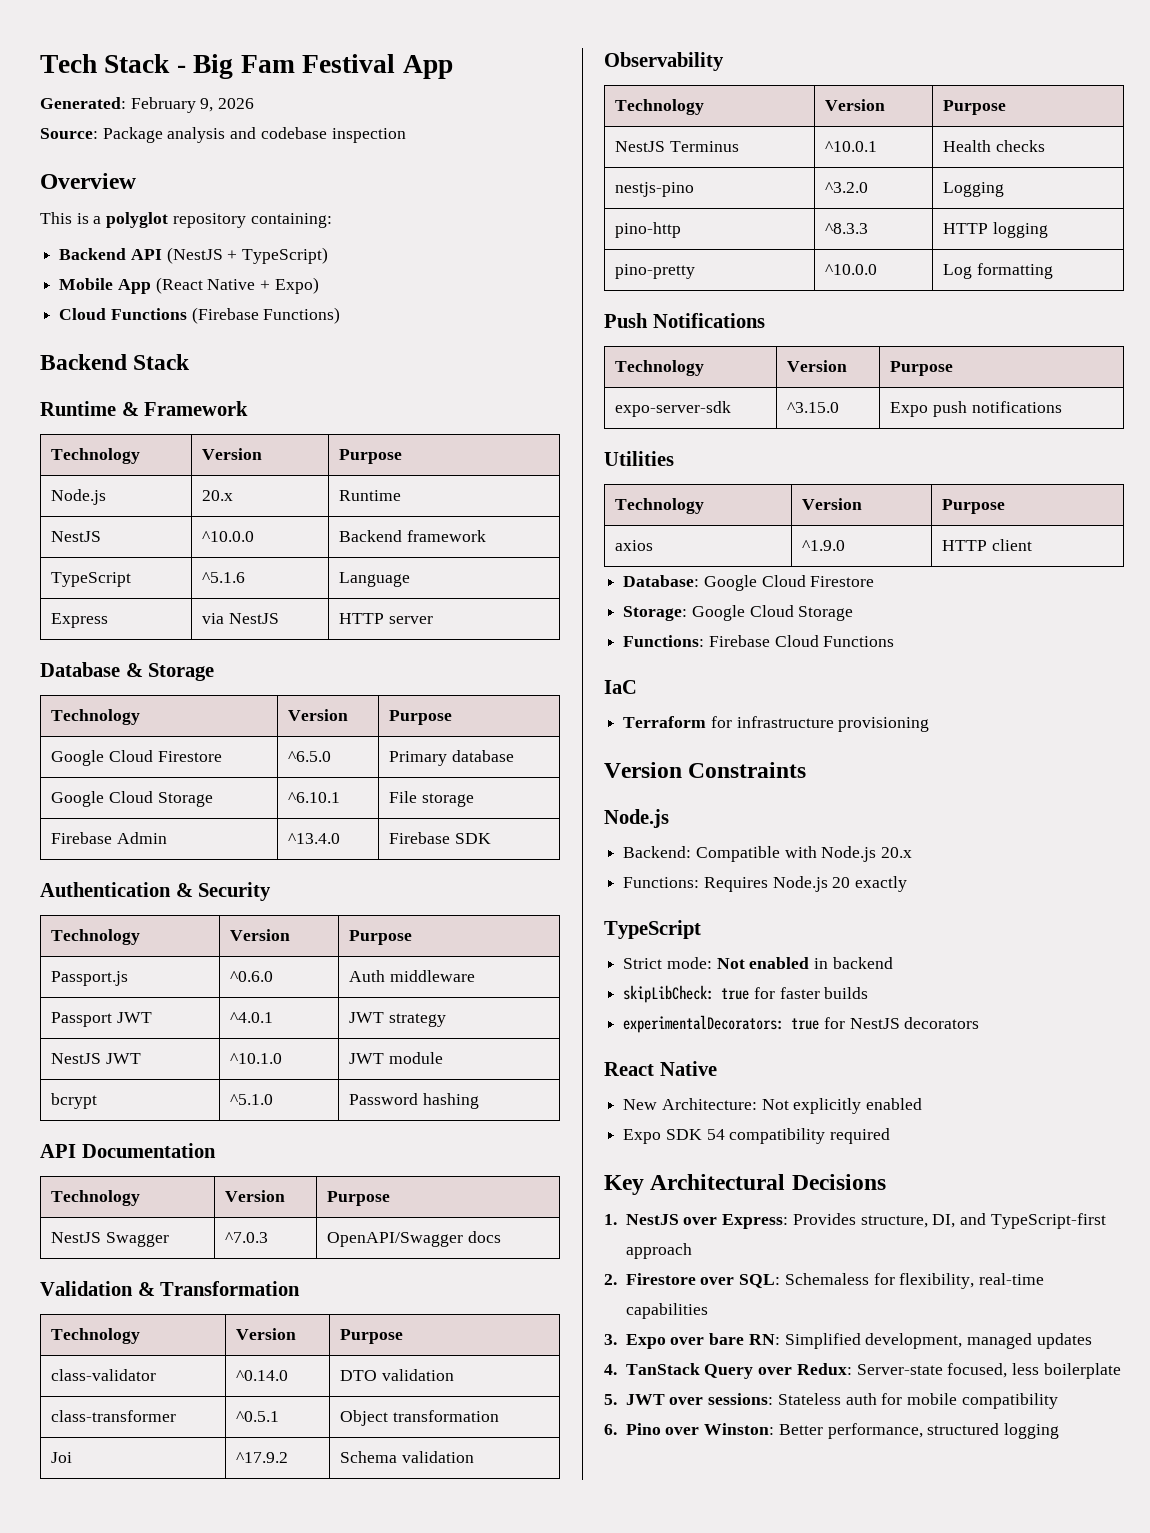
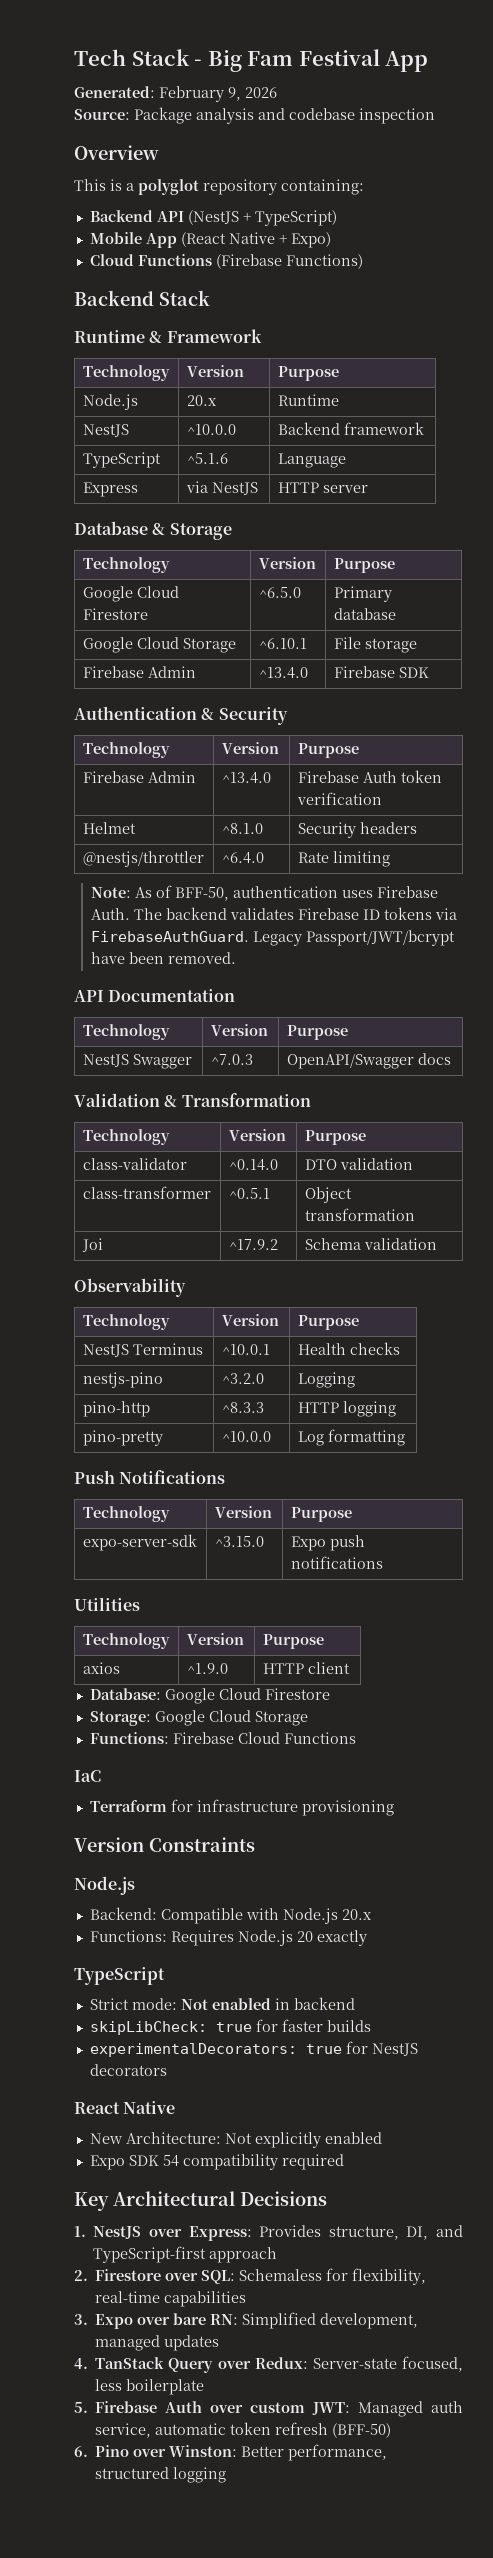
- Passport.js | ^0.6.0 | Auth middleware
- Passport JWT | ^4.0.1 | JWT strategy
- NestJS JWT | ^10.1.0 | JWT module
- bcrypt | ^5.1.0 | Password hashing
+ Firebase Admin | ^13.4.0 | Firebase Auth token verification
+ Helmet | ^8.1.0 | Security headers
+ @nestjs/throttler | ^6.4.0 | Rate limiting
+ Note: As of BFF-50, authentication uses Firebase Auth. The backend validates Firebase ID tokens via FirebaseAuthGuard. Legacy Passport/JWT/bcrypt have been removed.
- 5. JWT over sessions: Stateless auth for mobile compatibility
+ 5. Firebase Auth over custom JWT: Managed auth service, automatic token refresh (BFF-50)

